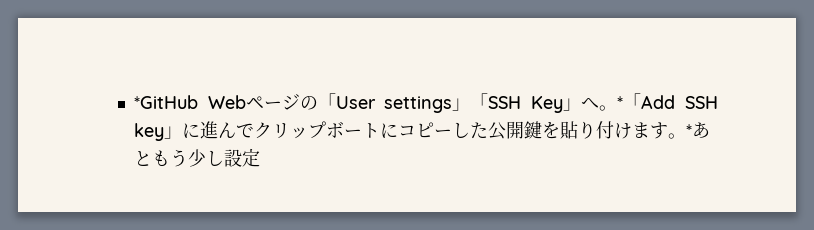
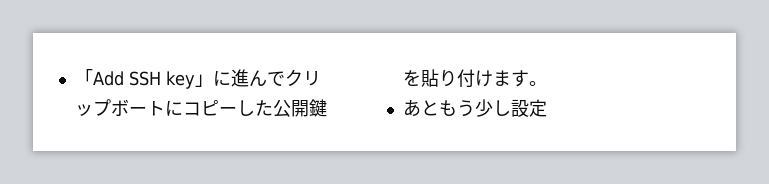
- *GitHub Webページの「User settings」「SSH Key」へ。*「Add SSH key」に進んでクリップボートにコピーした公開鍵を貼り付けます。*あともう少し設定
+ 「Add SSH key」に進んでクリップボートにコピーした公開鍵を貼り付けます。
+ あともう少し設定

